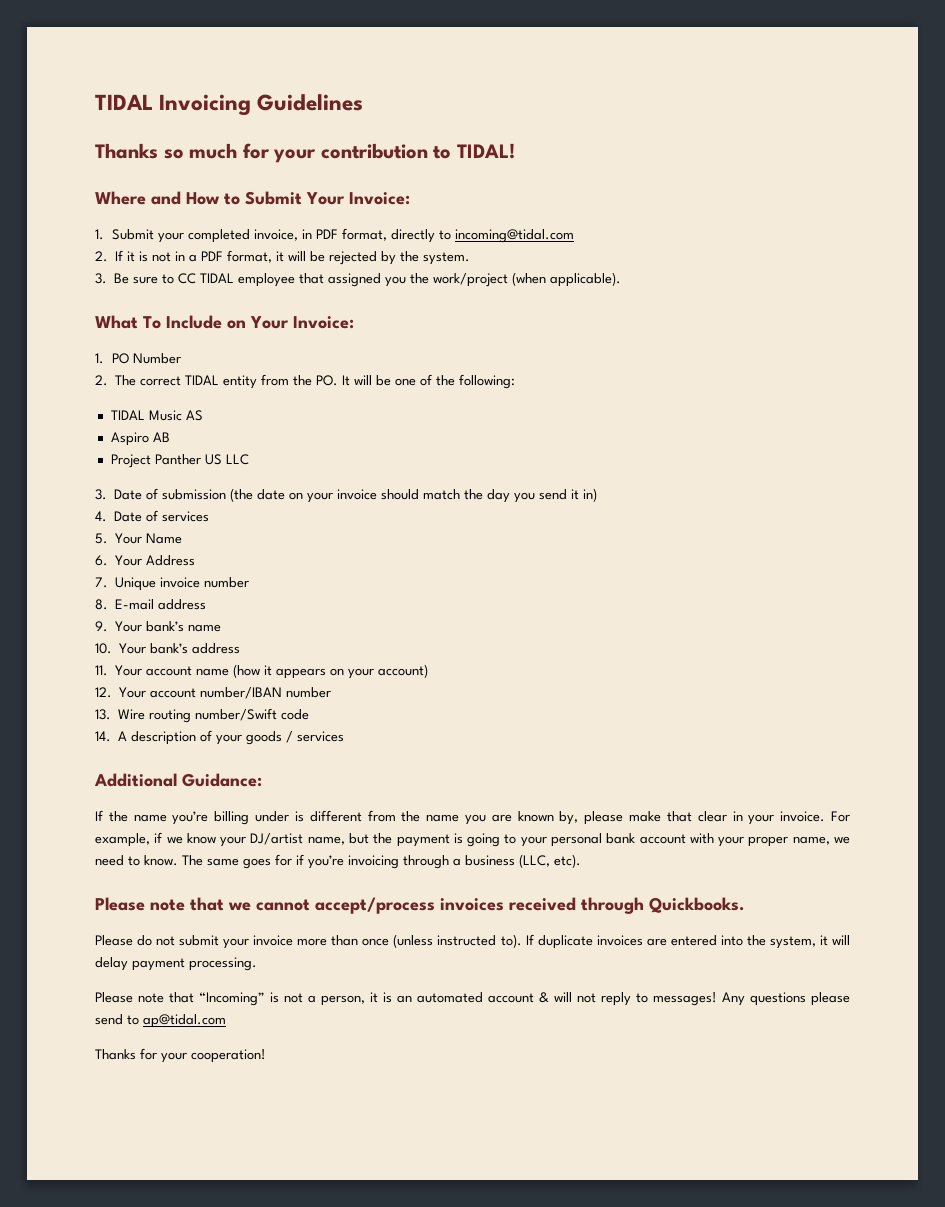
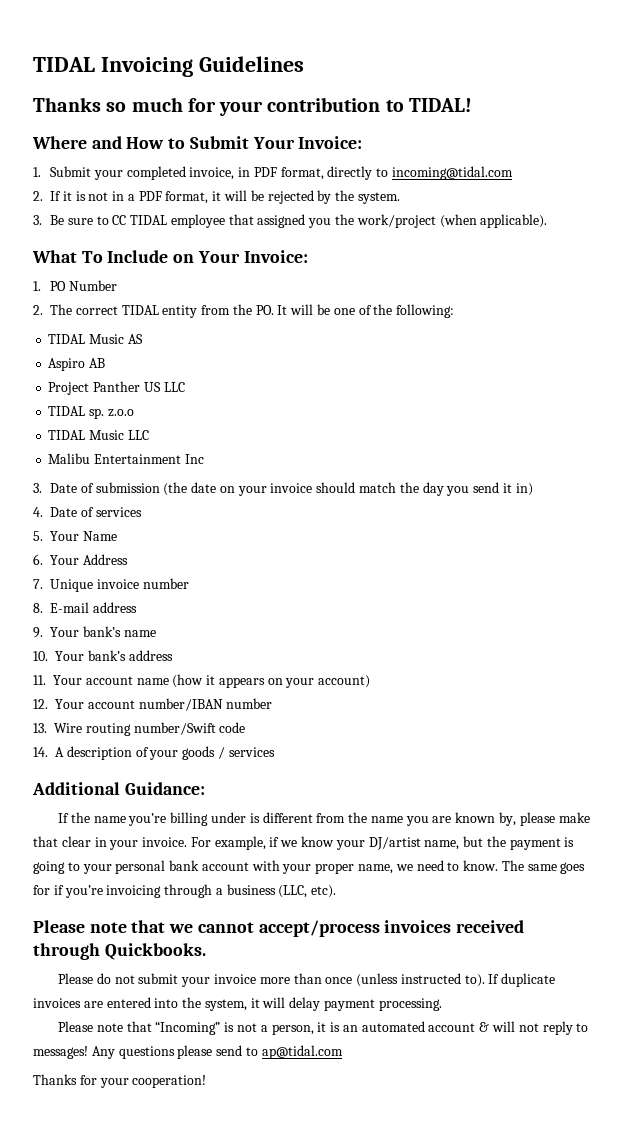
+ TIDAL sp. z.o.o
+ TIDAL Music LLC
+ Malibu Entertainment Inc

